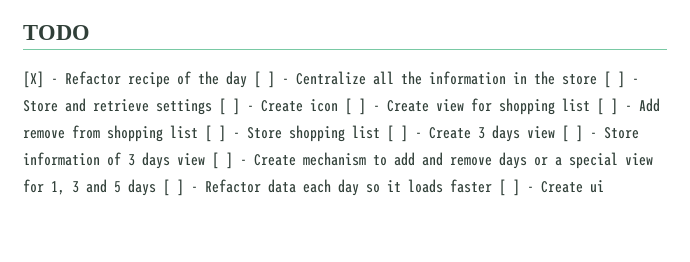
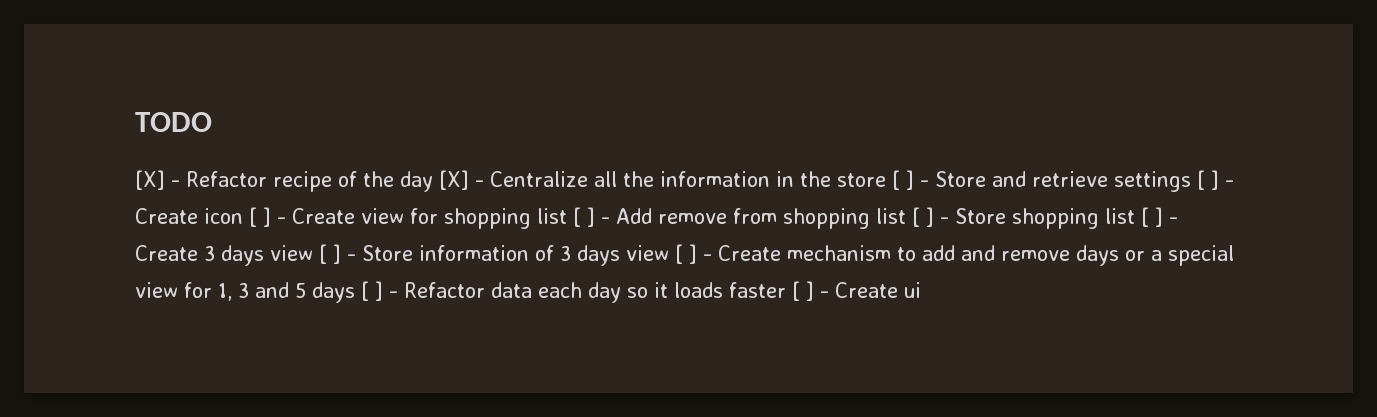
- [X] - Refactor recipe of the day [ ] - Centralize all the information in the store [ ] - Store and retrieve settings [ ] - Create icon [ ] - Create view for shopping list [ ] - Add remove from shopping list [ ] - Store shopping list [ ] - Create 3 days view [ ] - Store information of 3 days view [ ] - Create mechanism to add and remove days or a special view for 1, 3 and 5 days [ ] - Refactor data each day so it loads faster [ ] - Create ui
+ [X] - Refactor recipe of the day [X] - Centralize all the information in the store [ ] - Store and retrieve settings [ ] - Create icon [ ] - Create view for shopping list [ ] - Add remove from shopping list [ ] - Store shopping list [ ] - Create 3 days view [ ] - Store information of 3 days view [ ] - Create mechanism to add and remove days or a special view for 1, 3 and 5 days [ ] - Refactor data each day so it loads faster [ ] - Create ui

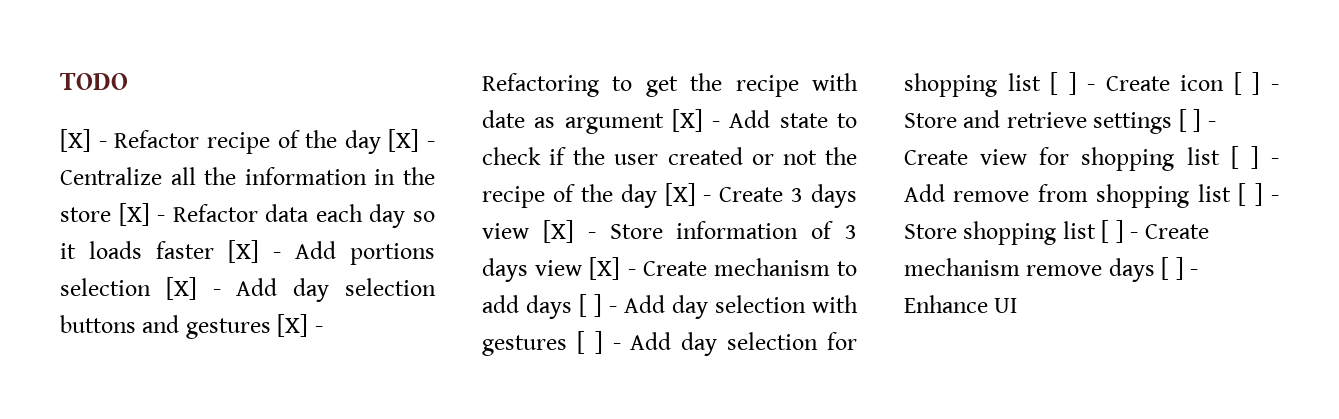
- [X] - Refactor recipe of the day [X] - Centralize all the information in the store [ ] - Store and retrieve settings [ ] - Create icon [ ] - Create view for shopping list [ ] - Add remove from shopping list [ ] - Store shopping list [ ] - Create 3 days view [ ] - Store information of 3 days view [ ] - Create mechanism to add and remove days or a special view for 1, 3 and 5 days [ ] - Refactor data each day so it loads faster [ ] - Create ui
+ [X] - Refactor recipe of the day [X] - Centralize all the information in the store [X] - Refactor data each day so it loads faster [X] - Add portions selection [X] - Add day selection buttons and gestures [X] - Refactoring to get the recipe with date as argument [X] - Add state to check if the user created or not the recipe of the day [X] - Create 3 days view [X] - Store information of 3 days view [X] - Create mechanism to add days [ ] - Add day selection with gestures [ ] - Add day selection for shopping list [ ] - Create icon [ ] - Store and retrieve settings [ ] - Create view for shopping list [ ] - Add remove from shopping list [ ] - Store shopping list [ ] - Create mechanism remove days [ ] - Enhance UI

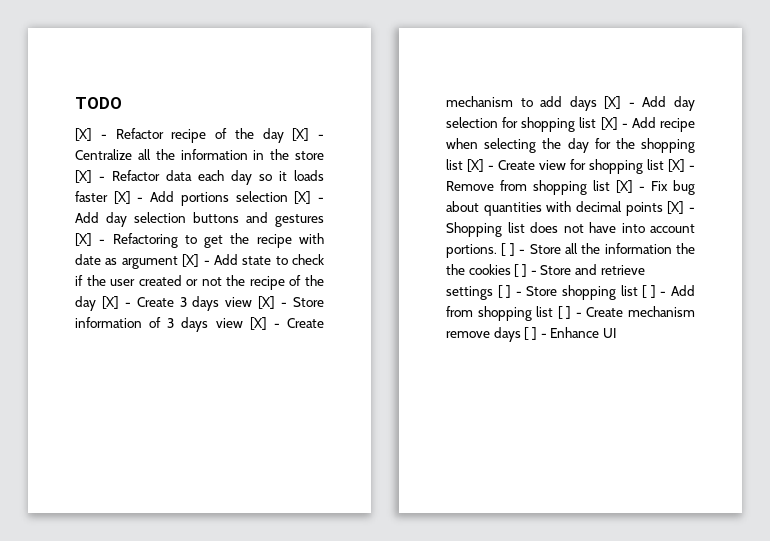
- [X] - Refactor recipe of the day [X] - Centralize all the information in the store [X] - Refactor data each day so it loads faster [X] - Add portions selection [X] - Add day selection buttons and gestures [X] - Refactoring to get the recipe with date as argument [X] - Add state to check if the user created or not the recipe of the day [X] - Create 3 days view [X] - Store information of 3 days view [X] - Create mechanism to add days [ ] - Add day selection with gestures [ ] - Add day selection for shopping list [ ] - Create icon [ ] - Store and retrieve settings [ ] - Create view for shopping list [ ] - Add remove from shopping list [ ] - Store shopping list [ ] - Create mechanism remove days [ ] - Enhance UI
+ [X] - Refactor recipe of the day [X] - Centralize all the information in the store [X] - Refactor data each day so it loads faster [X] - Add portions selection [X] - Add day selection buttons and gestures [X] - Refactoring to get the recipe with date as argument [X] - Add state to check if the user created or not the recipe of the day [X] - Create 3 days view [X] - Store information of 3 days view [X] - Create mechanism to add days [X] - Add day selection for shopping list [X] - Add recipe when selecting the day for the shopping list [X] - Create view for shopping list [X] - Remove from shopping list [X] - Fix bug about quantities with decimal points [X] - Shopping list does not have into account portions. [ ] - Store all the information the the cookies [ ] - Store and retrieve settings [ ] - Store shopping list [ ] - Add from shopping list [ ] - Create mechanism remove days [ ] - Enhance UI

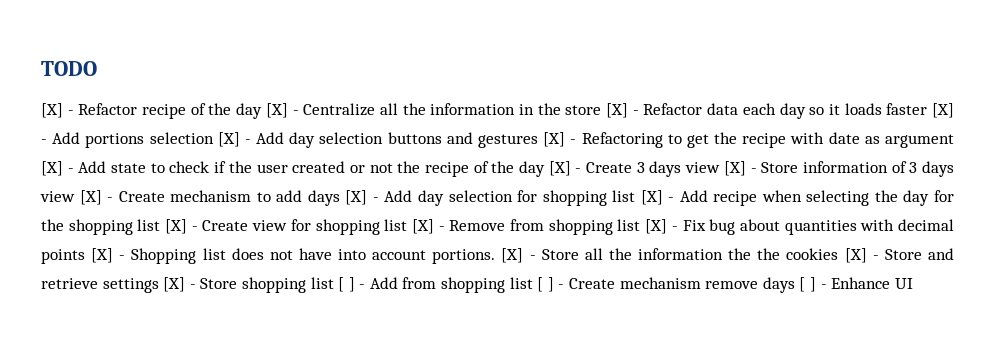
- [ ] - Store all the information the the cookies [ ] - Store and retrieve settings [ ] - Store shopping list [ ] - Add from shopping list [ ] - Create mechanism remove days [ ] - Enhance UI
+ [X] - Store all the information the the cookies [X] - Store and retrieve settings [X] - Store shopping list [ ] - Add from shopping list [ ] - Create mechanism remove days [ ] - Enhance UI

